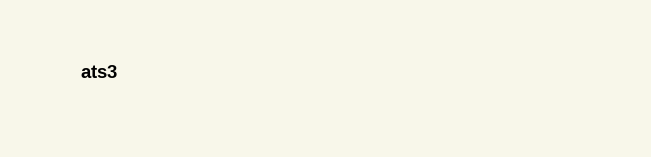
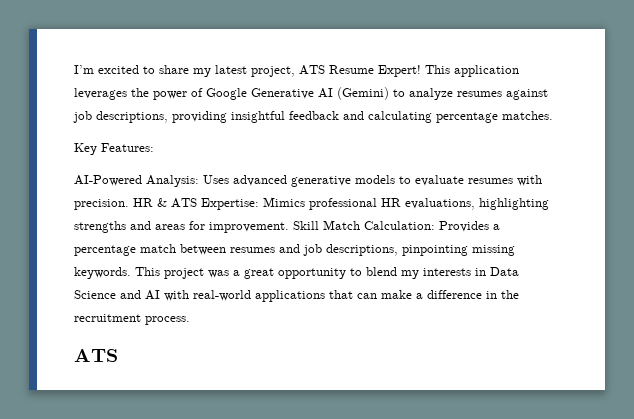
- ats3
+ I’m excited to share my latest project, ATS Resume Expert! This application leverages the power of Google Generative AI (Gemini) to analyze resumes against job descriptions, providing insightful feedback and calculating percentage matches.
+ Key Features:
+ AI-Powered Analysis: Uses advanced generative models to evaluate resumes with precision. HR & ATS Expertise: Mimics professional HR evaluations, highlighting strengths and areas for improvement. Skill Match Calculation: Provides a percentage match between resumes and job descriptions, pinpointing missing keywords. This project was a great opportunity to blend my interests in Data Science and AI with real-world applications that can make a difference in the recruitment process.
+ ATS

